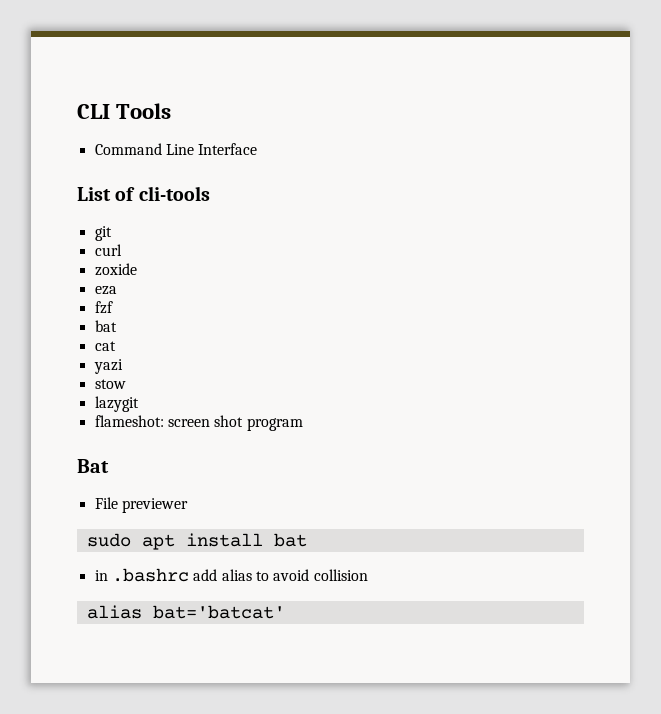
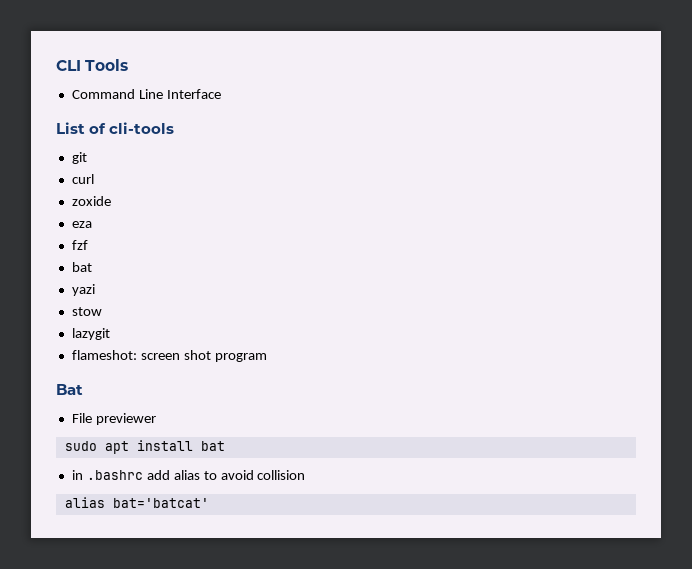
- cat

